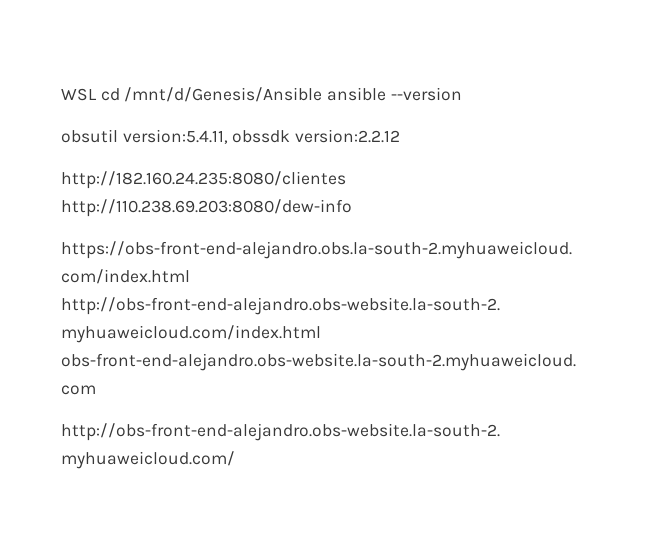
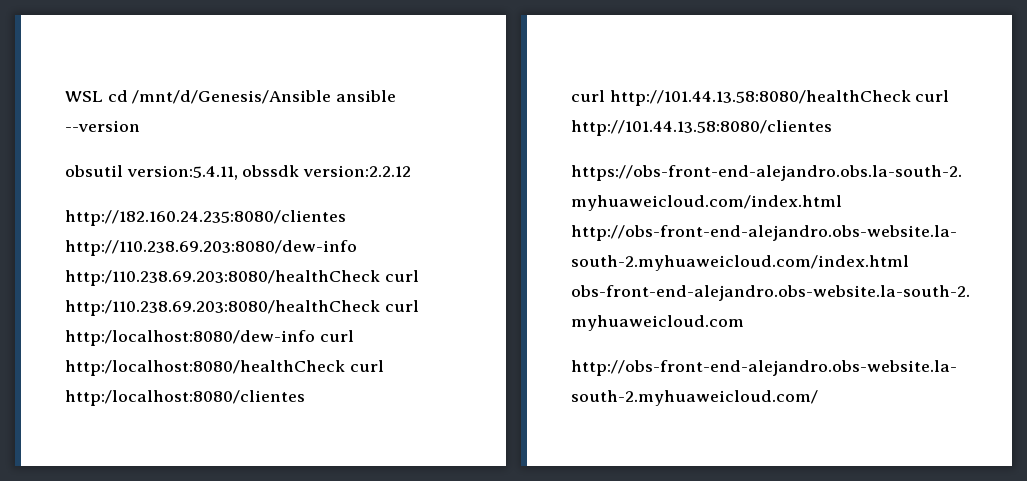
- http://182.160.24.235:8080/clientes http://110.238.69.203:8080/dew-info
+ http://182.160.24.235:8080/clientes http://110.238.69.203:8080/dew-info http:/110.238.69.203:8080/healthCheck curl http:/110.238.69.203:8080/healthCheck curl http:/localhost:8080/dew-info curl http:/localhost:8080/healthCheck curl http:/localhost:8080/clientes
+ curl http://101.44.13.58:8080/healthCheck curl http://101.44.13.58:8080/clientes

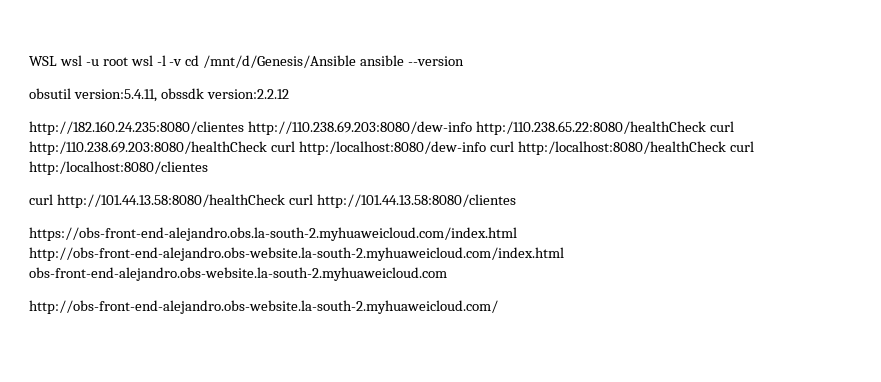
- WSL cd /mnt/d/Genesis/Ansible ansible --version
+ WSL wsl -u root wsl -l -v cd /mnt/d/Genesis/Ansible ansible --version
- http://182.160.24.235:8080/clientes http://110.238.69.203:8080/dew-info http:/110.238.69.203:8080/healthCheck curl http:/110.238.69.203:8080/healthCheck curl http:/localhost:8080/dew-info curl http:/localhost:8080/healthCheck curl http:/localhost:8080/clientes
+ http://182.160.24.235:8080/clientes http://110.238.69.203:8080/dew-info http:/110.238.65.22:8080/healthCheck curl http:/110.238.69.203:8080/healthCheck curl http:/localhost:8080/dew-info curl http:/localhost:8080/healthCheck curl http:/localhost:8080/clientes

